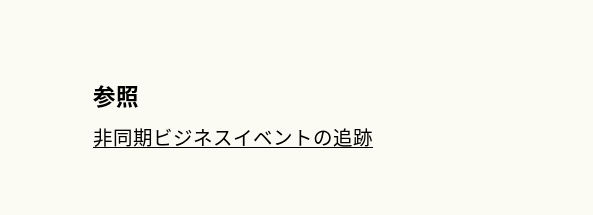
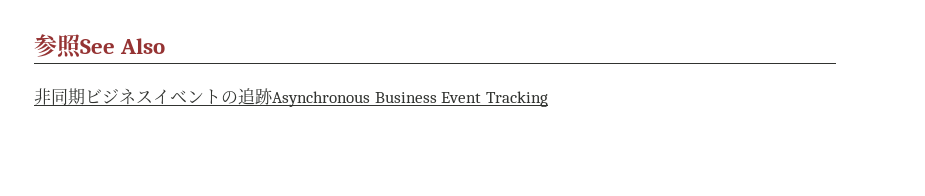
- 参照
+ 参照See Also
- 非同期ビジネスイベントの追跡
+ 非同期ビジネスイベントの追跡Asynchronous Business Event Tracking

